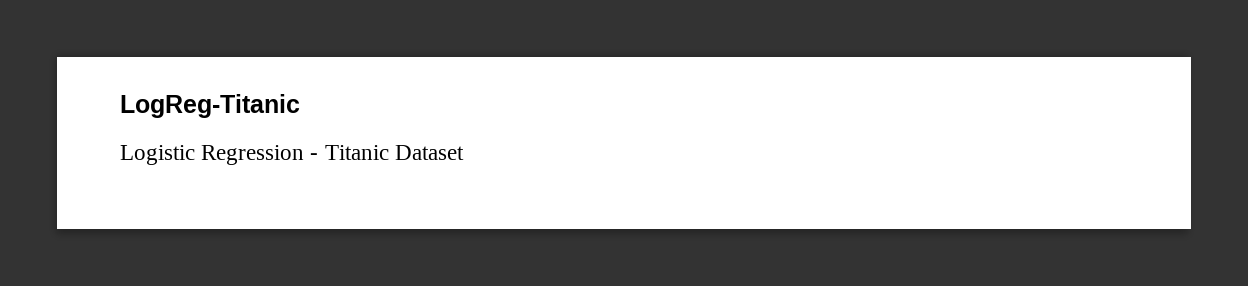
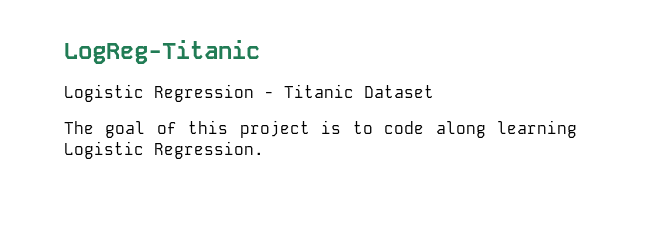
+ The goal of this project is to code along learning Logistic Regression.

